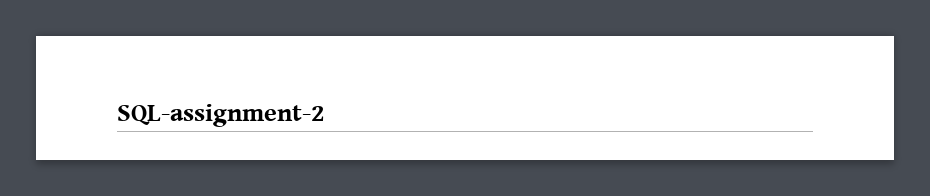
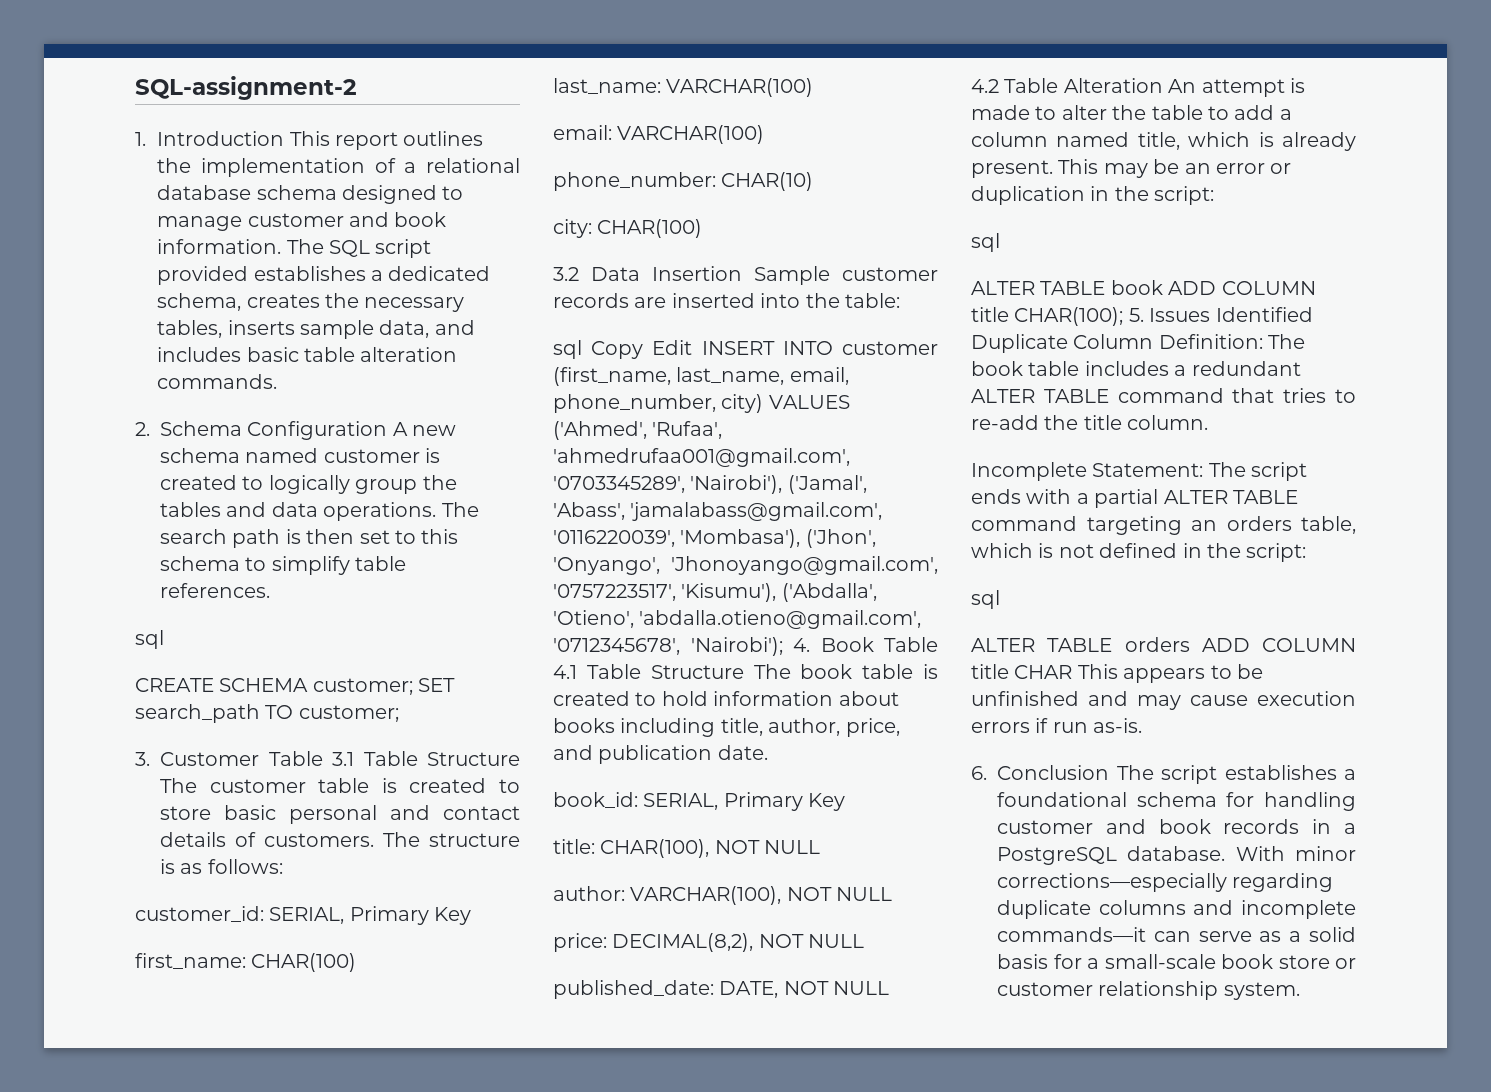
+ 1. Introduction This report outlines the implementation of a relational database schema designed to manage customer and book information. The SQL script provided establishes a dedicated schema, creates the necessary tables, inserts sample data, and includes basic table alteration commands.
+ 2. Schema Configuration A new schema named customer is created to logically group the tables and data operations. The search path is then set to this schema to simplify table references.
+ sql
+ CREATE SCHEMA customer; SET search_path TO customer;
+ 3. Customer Table 3.1 Table Structure The customer table is created to store basic personal and contact details of customers. The structure is as follows:
+ customer_id: SERIAL, Primary Key
+ first_name: CHAR(100)
+ last_name: VARCHAR(100)
+ email: VARCHAR(100)
+ phone_number: CHAR(10)
+ city: CHAR(100)
+ 3.2 Data Insertion Sample customer records are inserted into the table:
+ sql Copy Edit INSERT INTO customer (first_name, last_name, email, phone_number, city) VALUES ('Ahmed', 'Rufaa', 'ahmedrufaa001@gmail.com', '0703345289', 'Nairobi'), ('Jamal', 'Abass', 'jamalabass@gmail.com', '0116220039', 'Mombasa'), ('Jhon', 'Onyango', 'Jhonoyango@gmail.com', '0757223517', 'Kisumu'), ('Abdalla', 'Otieno', 'abdalla.otieno@gmail.com', '0712345678', 'Nairobi'); 4. Book Table 4.1 Table Structure The book table is created to hold information about books including title, author, price, and publication date.
+ book_id: SERIAL, Primary Key
+ title: CHAR(100), NOT NULL
+ author: VARCHAR(100), NOT NULL
+ price: DECIMAL(8,2), NOT NULL
+ published_date: DATE, NOT NULL
+ 4.2 Table Alteration An attempt is made to alter the table to add a column named title, which is already present. This may be an error or duplication in the script:
+ sql
+ ALTER TABLE book ADD COLUMN title CHAR(100); 5. Issues Identified Duplicate Column Definition: The book table includes a redundant ALTER TABLE command that tries to re-add the title column.
+ Incomplete Statement: The script ends with a partial ALTER TABLE command targeting an orders table, which is not defined in the script:
+ sql
+ ALTER TABLE orders ADD COLUMN title CHAR This appears to be unfinished and may cause execution errors if run as-is.
+ 6. Conclusion The script establishes a foundational schema for handling customer and book records in a PostgreSQL database. With minor corrections—especially regarding duplicate columns and incomplete commands—it can serve as a solid basis for a small-scale book store or customer relationship system.

